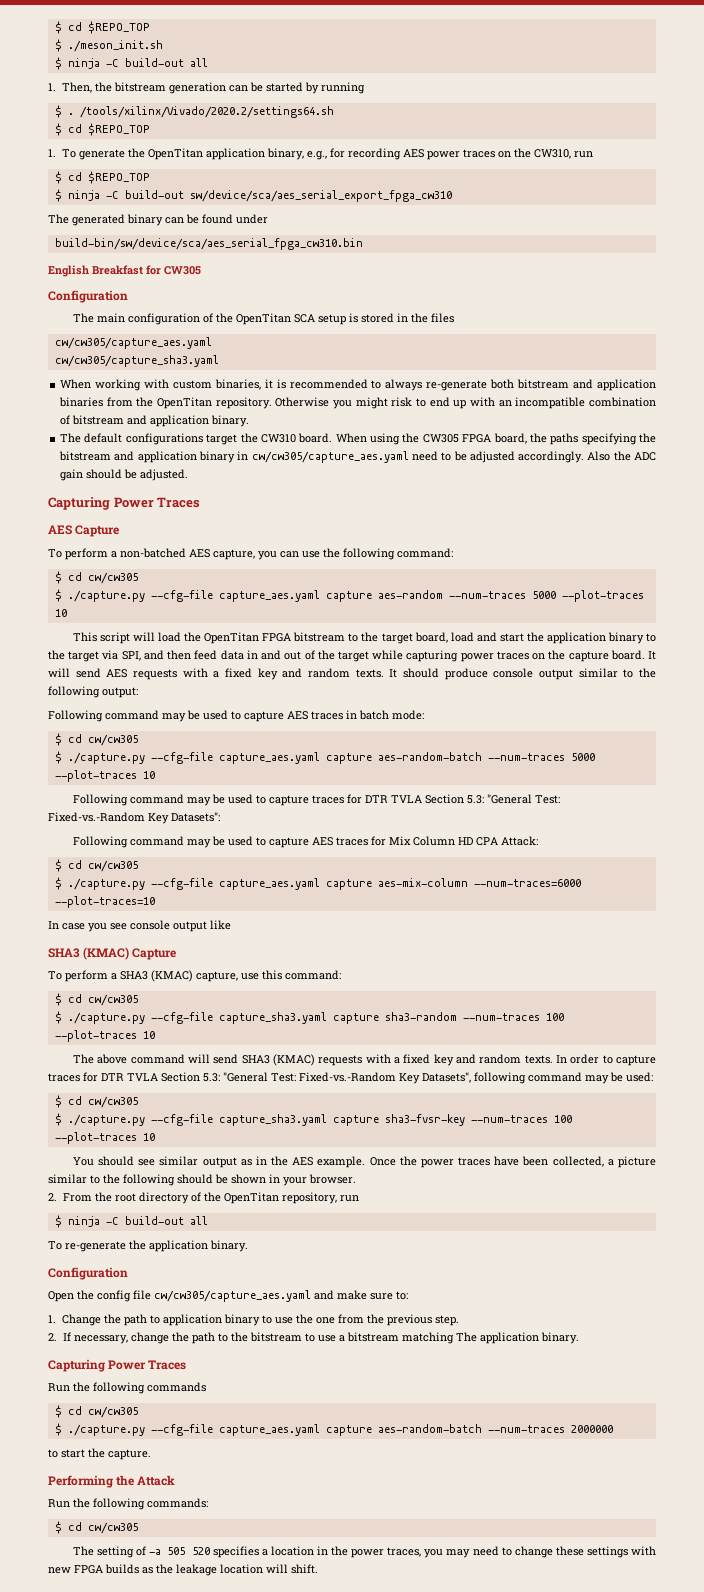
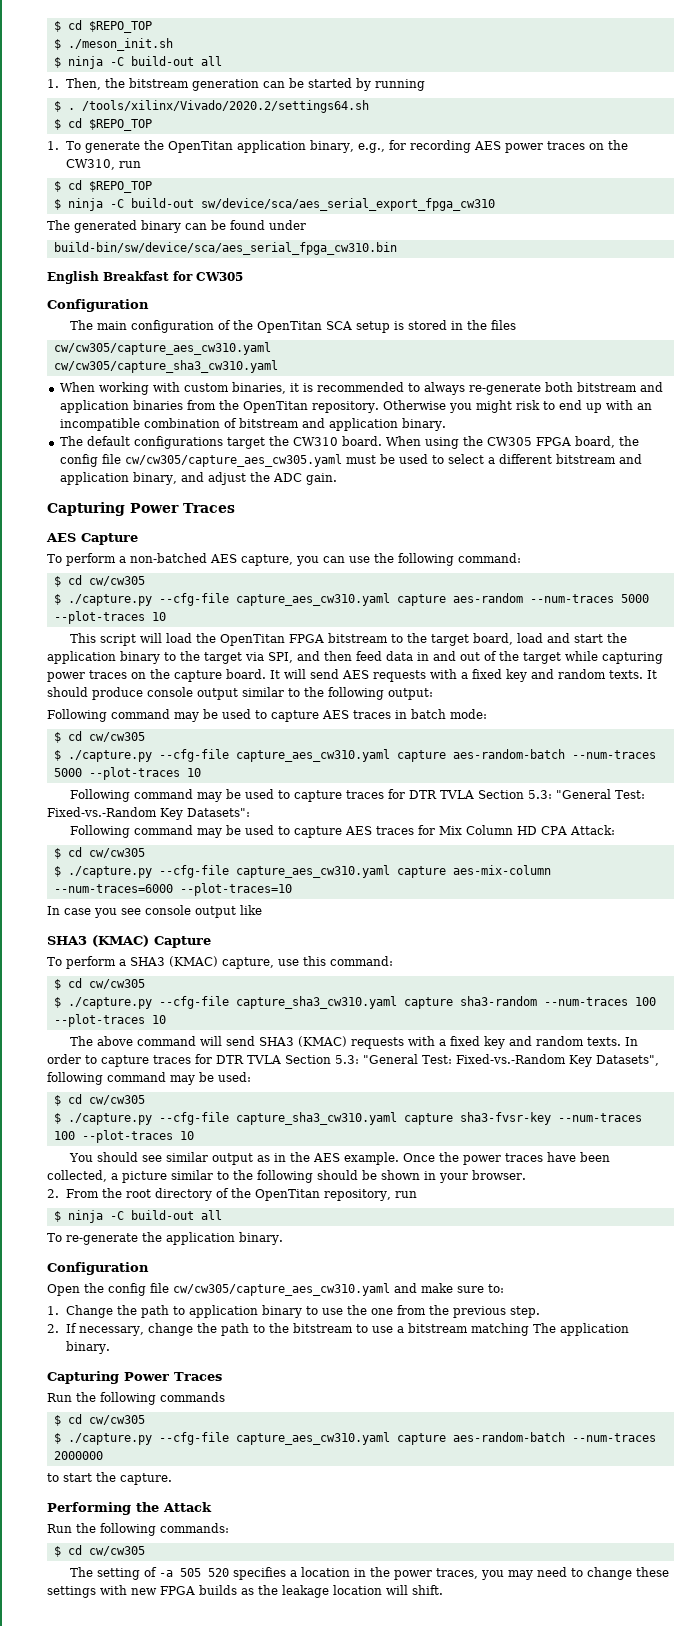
  The main configuration of the OpenTitan SCA setup is stored in the files
- cw/cw305/capture_aes.yaml
- cw/cw305/capture_sha3.yaml
+ cw/cw305/capture_aes_cw310.yaml
+ cw/cw305/capture_sha3_cw310.yaml
- When using the CW305 FPGA board, the paths specifying the bitstream and application binary in cw/cw305/capture_aes.yaml need to be adjusted accordingly. Also the ADC gain should be adjusted.
+ When using the CW305 FPGA board, the config file cw/cw305/capture_aes_cw305.yaml must be used to select a different bitstream and application binary, and adjust the ADC gain.
- $ ./capture.py --cfg-file capture_aes.yaml capture aes-random --num-traces 5000 --plot-traces 10
+ $ ./capture.py --cfg-file capture_aes_cw310.yaml capture aes-random --num-traces 5000 --plot-traces 10
- $ ./capture.py --cfg-file capture_aes.yaml capture aes-random-batch --num-traces 5000 --plot-traces 10
+ $ ./capture.py --cfg-file capture_aes_cw310.yaml capture aes-random-batch --num-traces 5000 --plot-traces 10
- $ ./capture.py --cfg-file capture_aes.yaml capture aes-mix-column --num-traces=6000 --plot-traces=10
+ $ ./capture.py --cfg-file capture_aes_cw310.yaml capture aes-mix-column --num-traces=6000 --plot-traces=10
- $ ./capture.py --cfg-file capture_sha3.yaml capture sha3-random --num-traces 100 --plot-traces 10
+ $ ./capture.py --cfg-file capture_sha3_cw310.yaml capture sha3-random --num-traces 100 --plot-traces 10
- $ ./capture.py --cfg-file capture_sha3.yaml capture sha3-fvsr-key --num-traces 100 --plot-traces 10
+ $ ./capture.py --cfg-file capture_sha3_cw310.yaml capture sha3-fvsr-key --num-traces 100 --plot-traces 10
- Open the config file cw/cw305/capture_aes.yaml and make sure to:
+ Open the config file cw/cw305/capture_aes_cw310.yaml and make sure to:
- $ ./capture.py --cfg-file capture_aes.yaml capture aes-random-batch --num-traces 2000000
+ $ ./capture.py --cfg-file capture_aes_cw310.yaml capture aes-random-batch --num-traces 2000000

